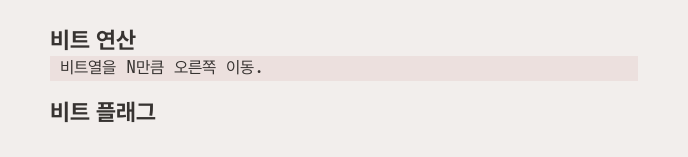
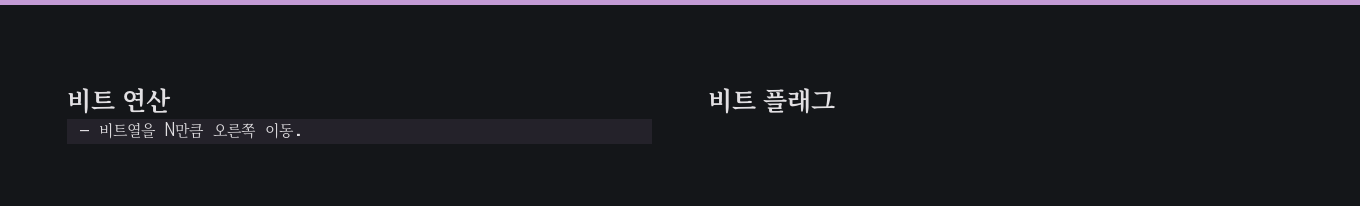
- 비트열을 N만큼 오른쪽 이동.
+ - 비트열을 N만큼 오른쪽 이동.

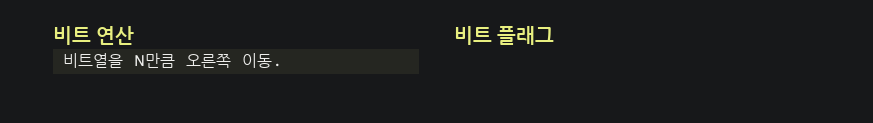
- - 비트열을 N만큼 오른쪽 이동.
+ 비트열을 N만큼 오른쪽 이동.

